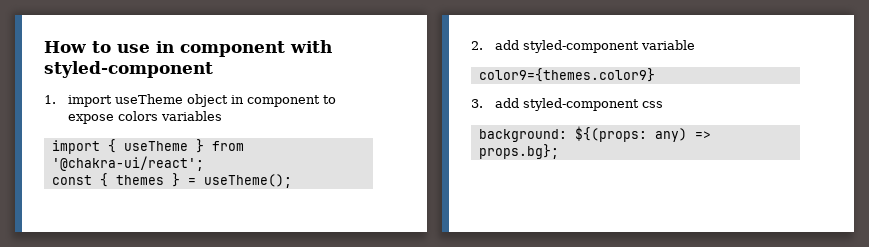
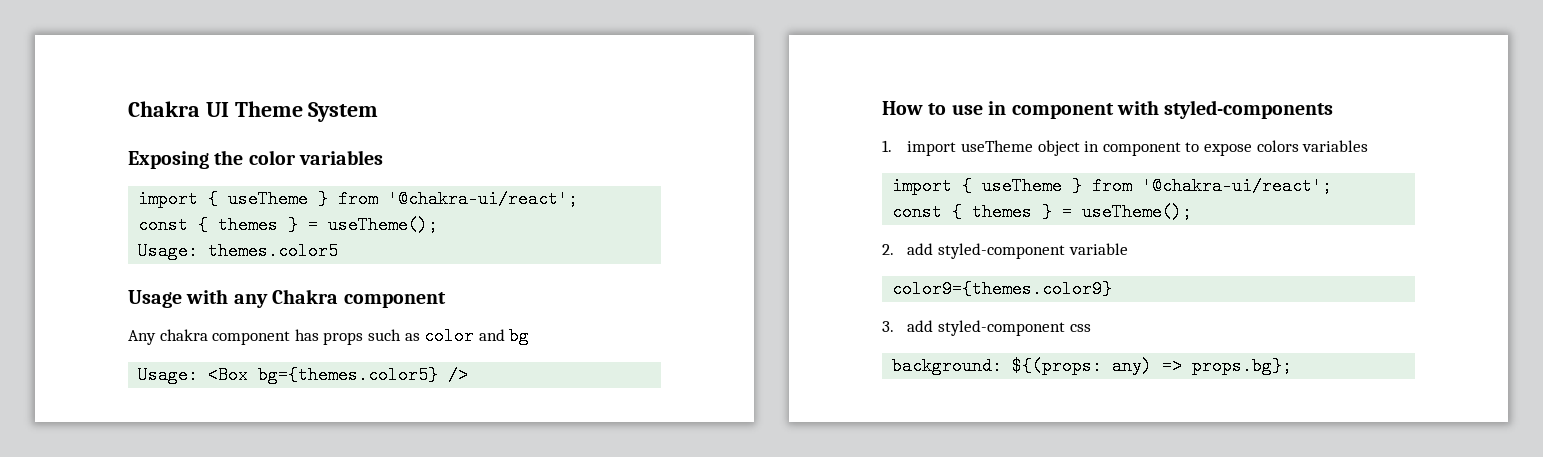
+ Chakra UI Theme System
+ Exposing the color variables
+ import { useTheme } from '@chakra-ui/react';
+ const { themes } = useTheme();
+ Usage: themes.color5
+ Usage with any Chakra component
+ Any chakra component has props such as color and bg
+ Usage: <Box bg={themes.color5} />
- How to use in component with styled-component
+ How to use in component with styled-components

